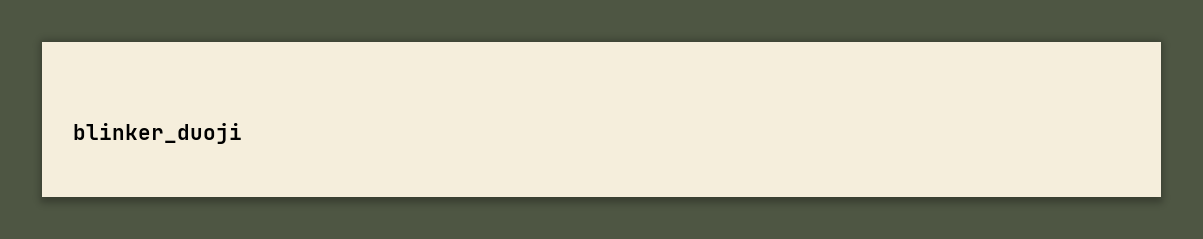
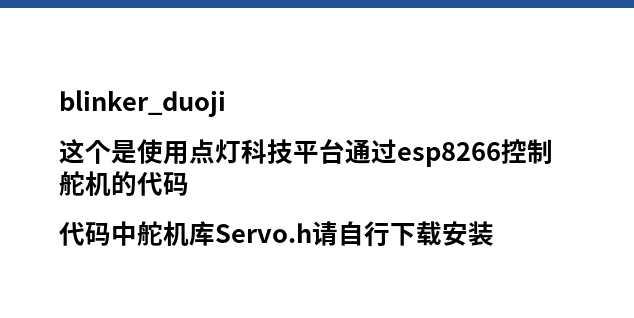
+ 这个是使用点灯科技平台通过esp8266控制舵机的代码
+ 代码中舵机库Servo.h请自行下载安装

